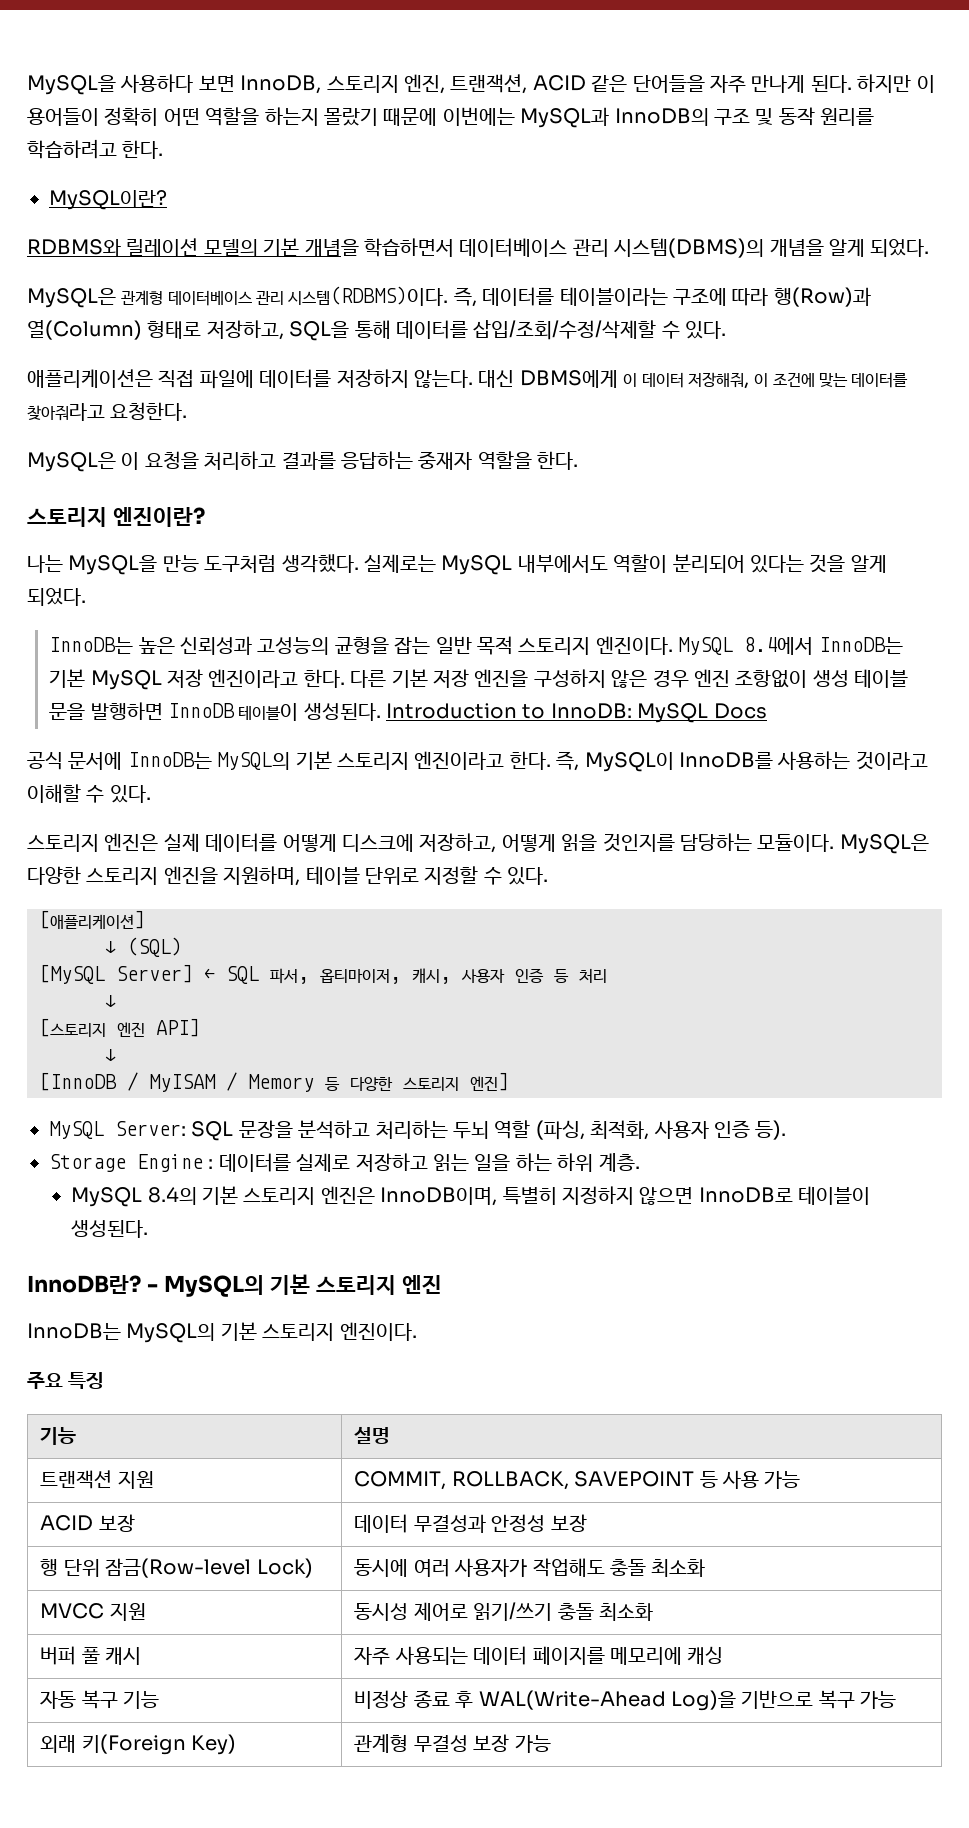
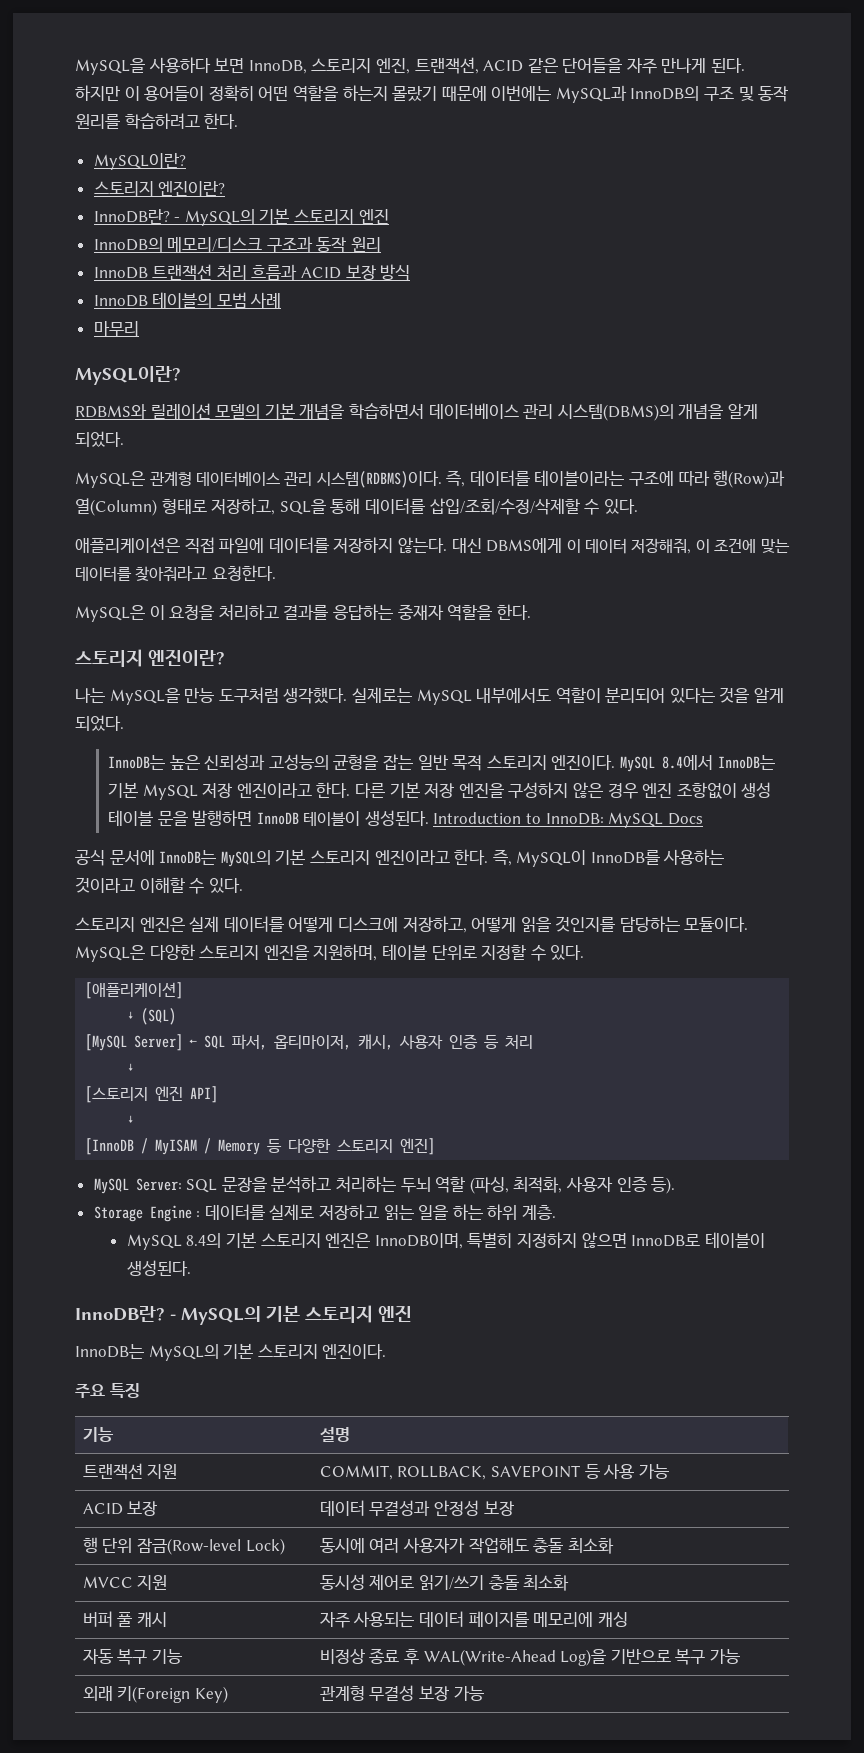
  하지만 이 용어들이 정확히 어떤 역할을 하는지 몰랐기 때문에 이번에는 MySQL과 InnoDB의 구조 및 동작 원리를 학습하려고 한다.
+ MySQL이란?
+ 스토리지 엔진이란?
+ InnoDB란? - MySQL의 기본 스토리지 엔진
+ InnoDB의 메모리/디스크 구조과 동작 원리
+ InnoDB 트랜잭션 처리 흐름과 ACID 보장 방식
+ InnoDB 테이블의 모범 사례
+ 마무리

